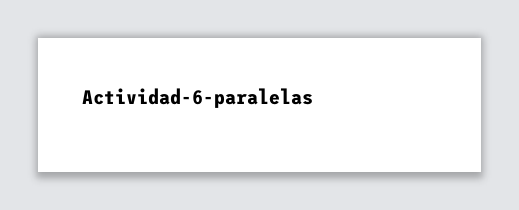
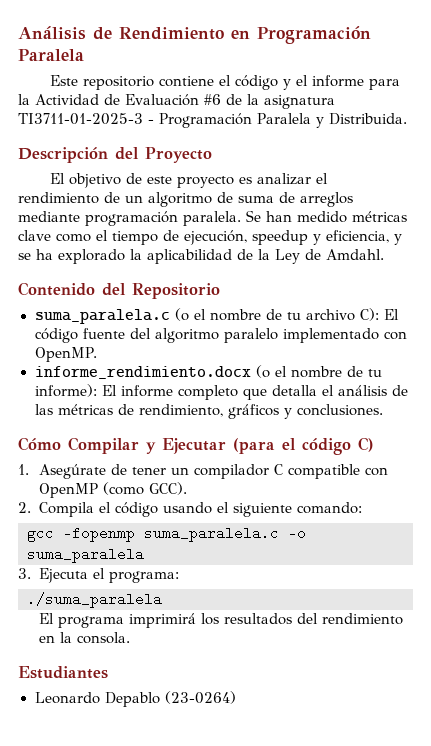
- Actividad-6-paralelas
+ Análisis de Rendimiento en Programación Paralela
+ Este repositorio contiene el código y el informe para la Actividad de Evaluación #6 de la asignatura TI3711-01-2025-3 - Programación Paralela y Distribuida.
+ Descripción del Proyecto
+ El objetivo de este proyecto es analizar el rendimiento de un algoritmo de suma de arreglos mediante programación paralela. Se han medido métricas clave como el tiempo de ejecución, speedup y eficiencia, y se ha explorado la aplicabilidad de la Ley de Amdahl.
+ Contenido del Repositorio
+ suma_paralela.c (o el nombre de tu archivo C): El código fuente del algoritmo paralelo implementado con OpenMP.
+ informe_rendimiento.docx (o el nombre de tu informe): El informe completo que detalla el análisis de las métricas de rendimiento, gráficos y conclusiones.
+ Cómo Compilar y Ejecutar (para el código C)
+ 1. Asegúrate de tener un compilador C compatible con OpenMP (como GCC).
+ 2. Compila el código usando el siguiente comando:
+ gcc -fopenmp suma_paralela.c -o suma_paralela
+ 3. Ejecuta el programa:
+ ./suma_paralela
+ El programa imprimirá los resultados del rendimiento en la consola.
+ Estudiantes
+ Leonardo Depablo (23-0264)

